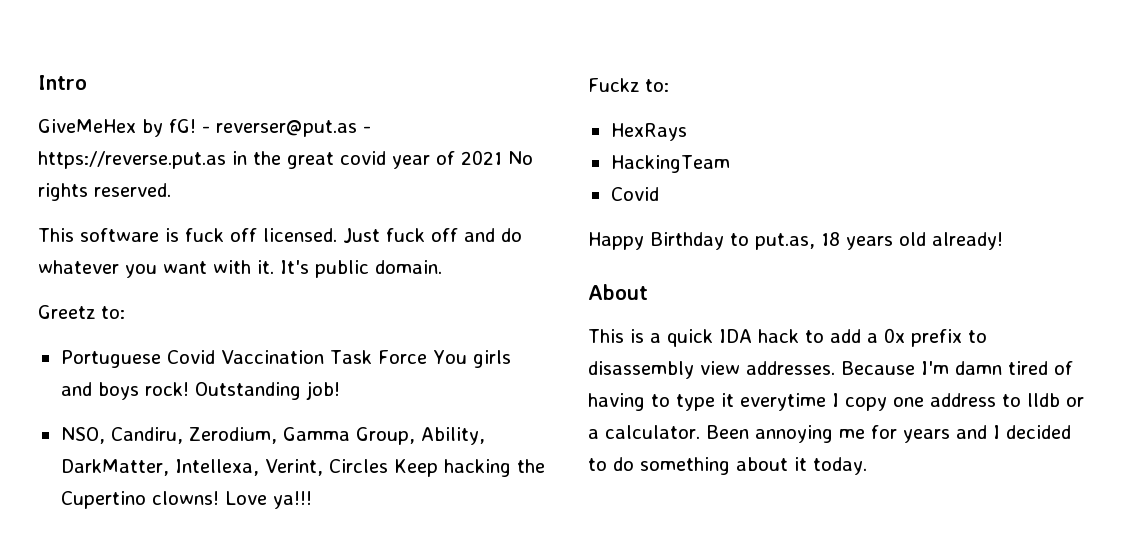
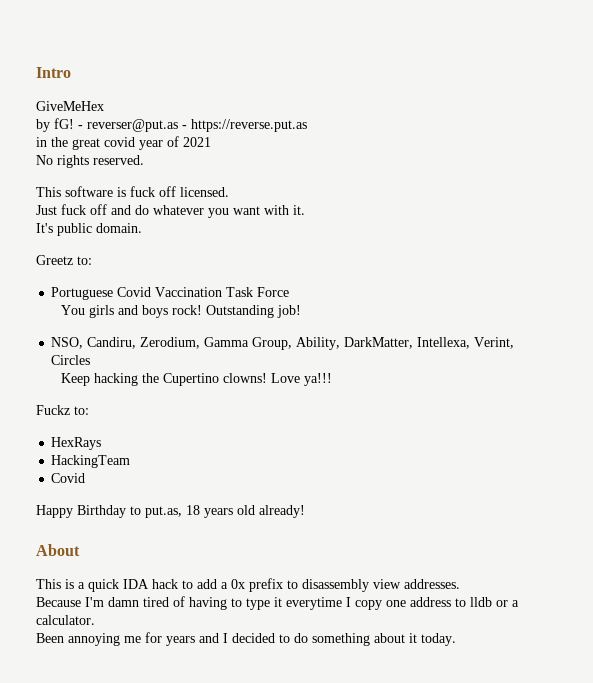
- GiveMeHex by fG!
+ GiveMeHex
+ by fG!
- - reverser@put.as - https://reverse.put.as in the great covid year of 2021 No rights reserved.
+ - reverser@put.as - https://reverse.put.as
+ in the great covid year of 2021
+ No rights reserved.
- This software is fuck off licensed. Just fuck off and do whatever you want with it. It's public domain.
+ This software is fuck off licensed.
+ Just fuck off and do whatever you want with it.
+ It's public domain.
- Portuguese Covid Vaccination Task Force You girls and boys rock!
+ Portuguese Covid Vaccination Task Force
+ You girls and boys rock!
- NSO, Candiru, Zerodium, Gamma Group, Ability, DarkMatter, Intellexa, Verint, Circles Keep hacking the Cupertino clowns!
+ NSO, Candiru, Zerodium, Gamma Group, Ability, DarkMatter, Intellexa, Verint, Circles
+ Keep hacking the Cupertino clowns!
- This is a quick IDA hack to add a 0x prefix to disassembly view addresses. Because I'm damn tired of having to type it everytime I copy one address to lldb or a calculator. Been annoying me for years and I decided to do something about it today.
+ This is a quick IDA hack to add a 0x prefix to disassembly view addresses.
+ Because I'm damn tired of having to type it everytime I copy one address to lldb or a calculator.
+ Been annoying me for years and I decided to do something about it today.

